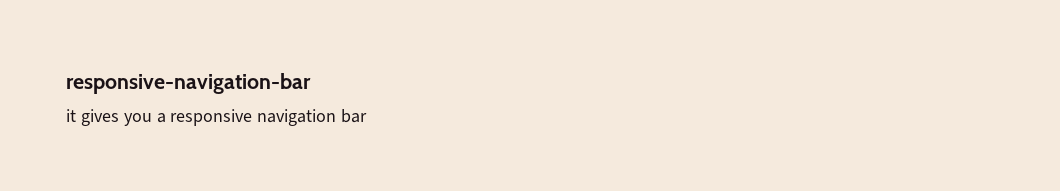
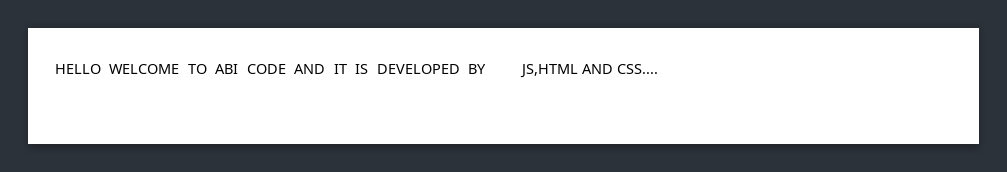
- responsive-navigation-bar
- it gives you a responsive navigation bar
+ HELLO WELCOME TO ABI CODE AND IT IS DEVELOPED BY JS,HTML AND CSS....

